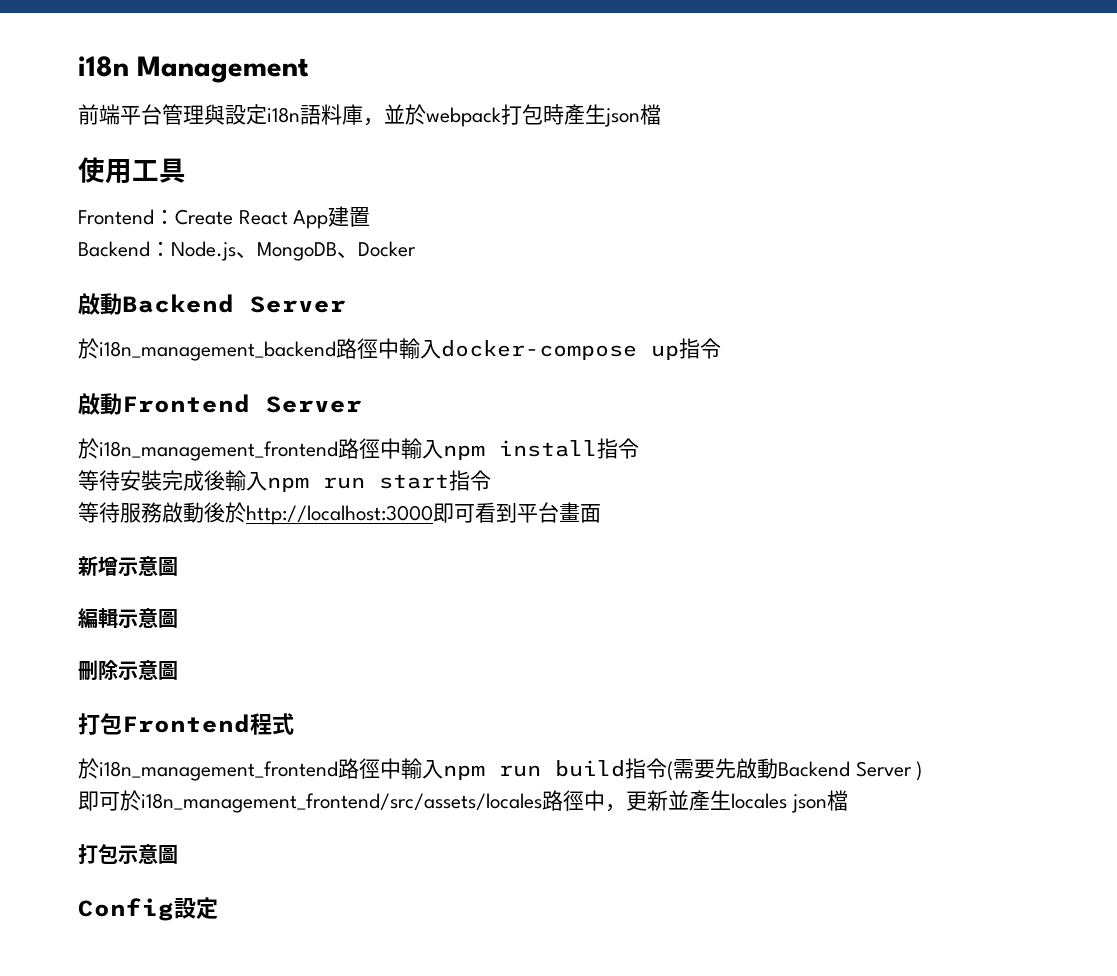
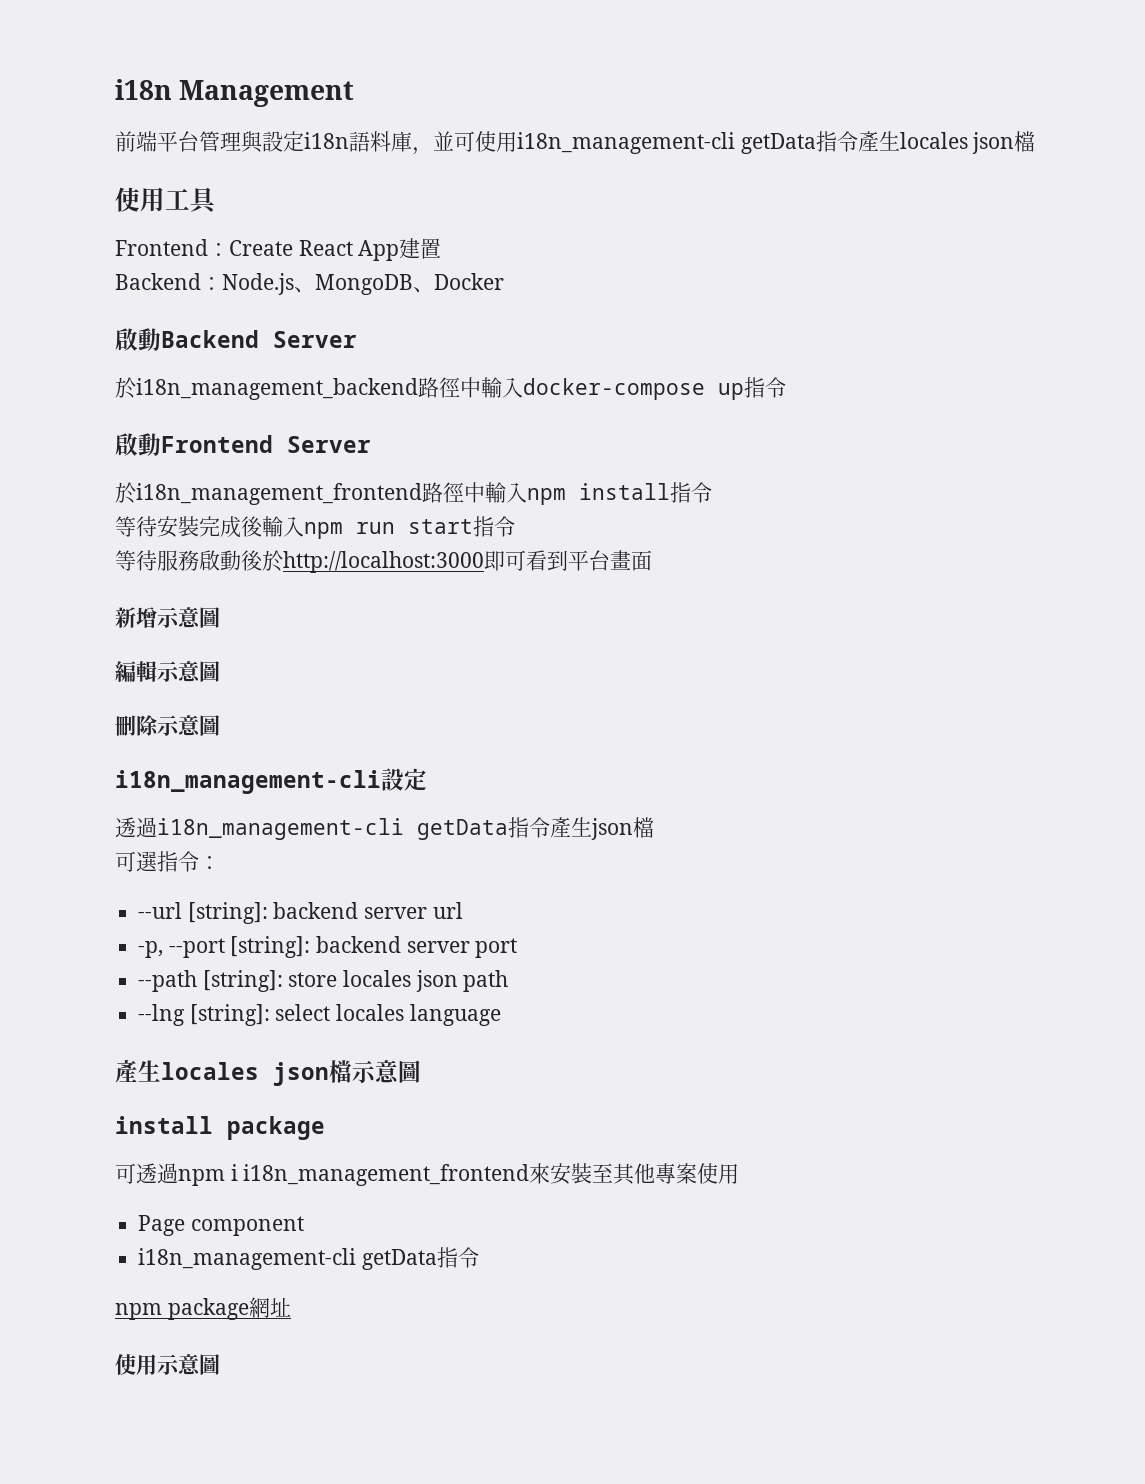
- 前端平台管理與設定i18n語料庫，並於webpack打包時產生json檔
+ 前端平台管理與設定i18n語料庫，並可使用i18n_management-cli getData指令產生locales json檔
- 打包Frontend程式
- 於i18n_management_frontend路徑中輸入npm run build指令(需要先啟動Backend Server )
- 即可於i18n_management_frontend/src/assets/locales路徑中，更新並產生locales json檔
- 打包示意圖
- Config設定
+ i18n_management-cli設定
+ 透過i18n_management-cli getData指令產生json檔
+ 可選指令：
+ --url [string]: backend server url
+ -p, --port [string]: backend server port
+ --path [string]: store locales json path
+ --lng [string]: select locales language
+ 產生locales json檔示意圖
+ install package
+ 可透過npm i i18n_management_frontend來安裝至其他專案使用
+ Page component
+ i18n_management-cli getData指令
+ npm package網址
+ 使用示意圖

